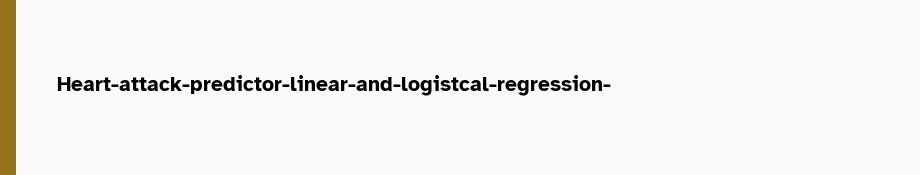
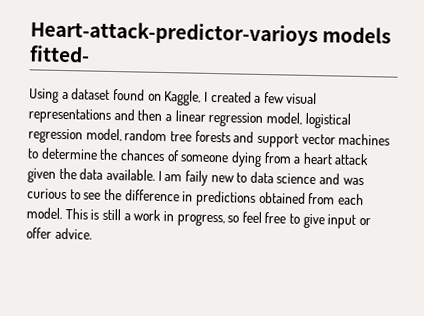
- Heart-attack-predictor-linear-and-logistcal-regression-
+ Heart-attack-predictor-varioys models fitted-
+ Using a dataset found on Kaggle, I created a few visual representations and then a linear regression model, logistical regression model, random tree forests and support vector machines to determine the chances of someone dying from a heart attack given the data available. I am faily new to data science and was curious to see the difference in predictions obtained from each model. This is still a work in progress, so feel free to give input or offer advice.

